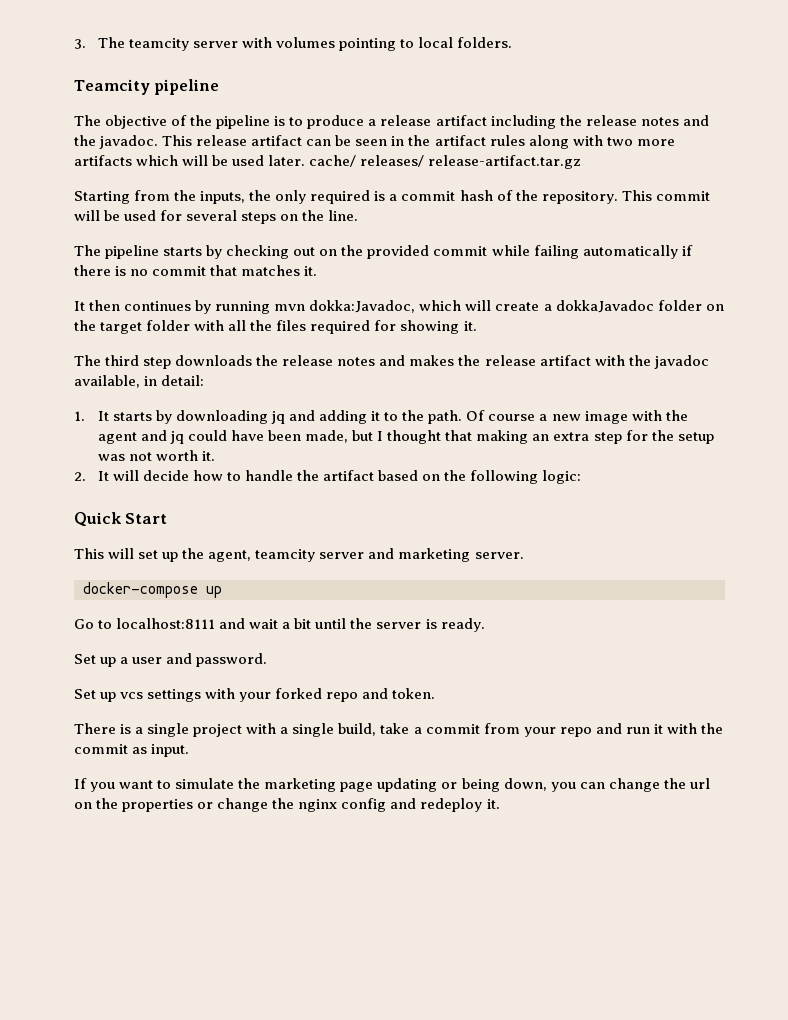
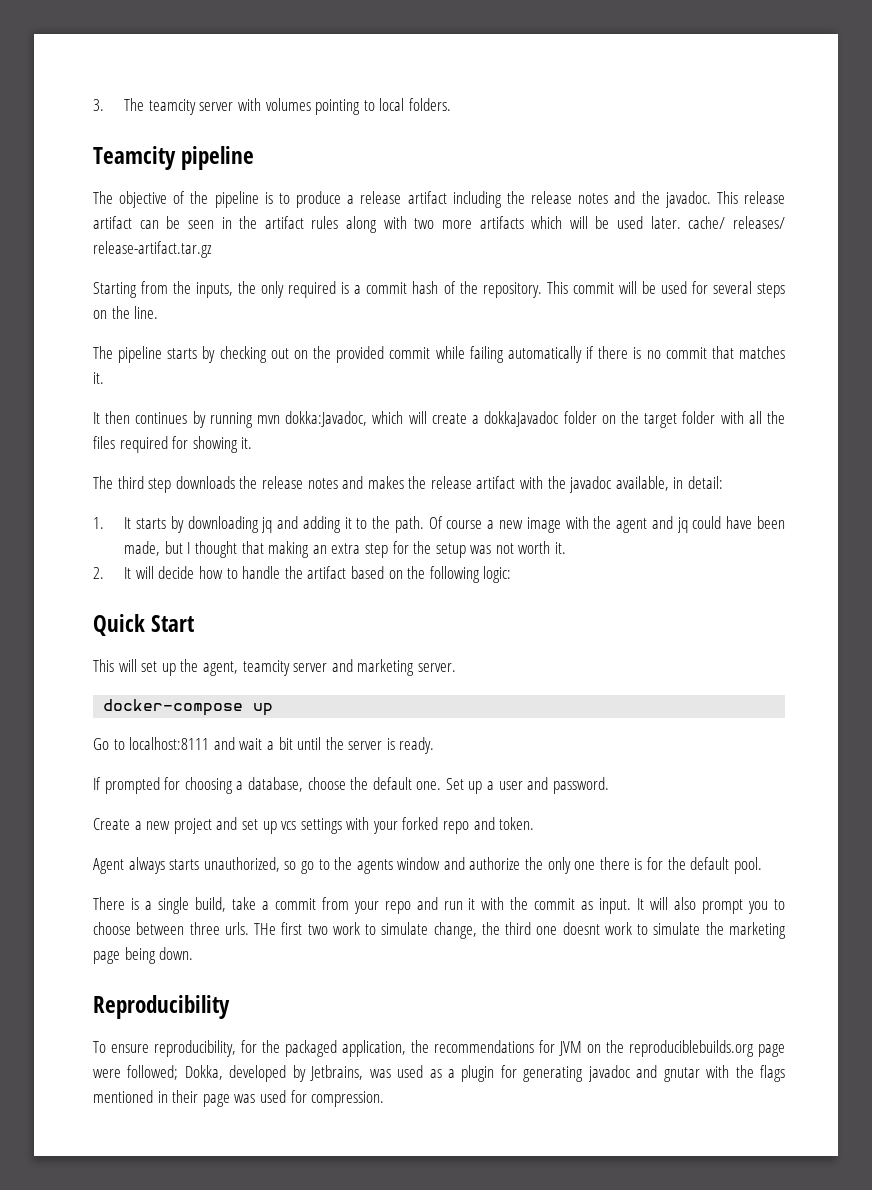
+ If prompted for choosing a database, choose the default one.
- Set up vcs settings with your forked repo and token.
+ Create a new project and set up vcs settings with your forked repo and token.
+ Agent always starts unauthorized, so go to the agents window and authorize the only one there is for the default pool.
- There is a single project with a single build, take a commit from your repo and run it with the commit as input.
- If you want to simulate the marketing page updating or being down, you can change the url on the properties or change the nginx config and redeploy it.
+ There is a single build, take a commit from your repo and run it with the commit as input. It will also prompt you to choose between three urls. THe first two work to simulate change, the third one doesnt work to simulate the marketing page being down.
+ Reproducibility
+ To ensure reproducibility, for the packaged application, the recommendations for JVM on the reproduciblebuilds.org page were followed; Dokka, developed by Jetbrains, was used as a plugin for generating javadoc and gnutar with the flags mentioned in their page was used for compression.

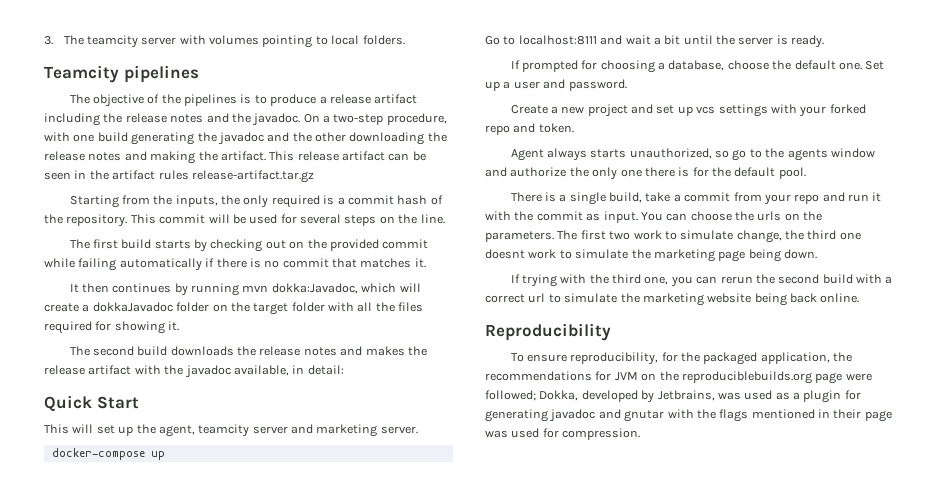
- Teamcity pipeline
+ Teamcity pipelines
- The objective of the pipeline is to produce a release artifact including the release notes and the javadoc.
+ The objective of the pipelines is to produce a release artifact including the release notes and the javadoc.
+ On a two-step procedure, with one build generating the javadoc and the other downloading the release notes and making the artifact.
- This release artifact can be seen in the artifact rules along with two more artifacts which will be used later. cache/ releases/ release-artifact.tar.gz
+ This release artifact can be seen in the artifact rules release-artifact.tar.gz
- The pipeline starts by checking out on the provided commit while failing automatically if there is no commit that matches it.
+ The first build starts by checking out on the provided commit while failing automatically if there is no commit that matches it.
- The third step downloads the release notes and makes the release artifact with the javadoc available, in detail:
+ The second build downloads the release notes and makes the release artifact with the javadoc available, in detail:
- 1. It starts by downloading jq and adding it to the path. Of course a new image with the agent and jq could have been made, but I thought that making an extra step for the setup was not worth it.
- 2. It will decide how to handle the artifact based on the following logic:
- It will also prompt you to choose between three urls. THe first two work to simulate change, the third one doesnt work to simulate the marketing page being down.
+ You can choose the urls on the parameters. The first two work to simulate change, the third one doesnt work to simulate the marketing page being down.
+ If trying with the third one, you can rerun the second build with a correct url to simulate the marketing website being back online.

